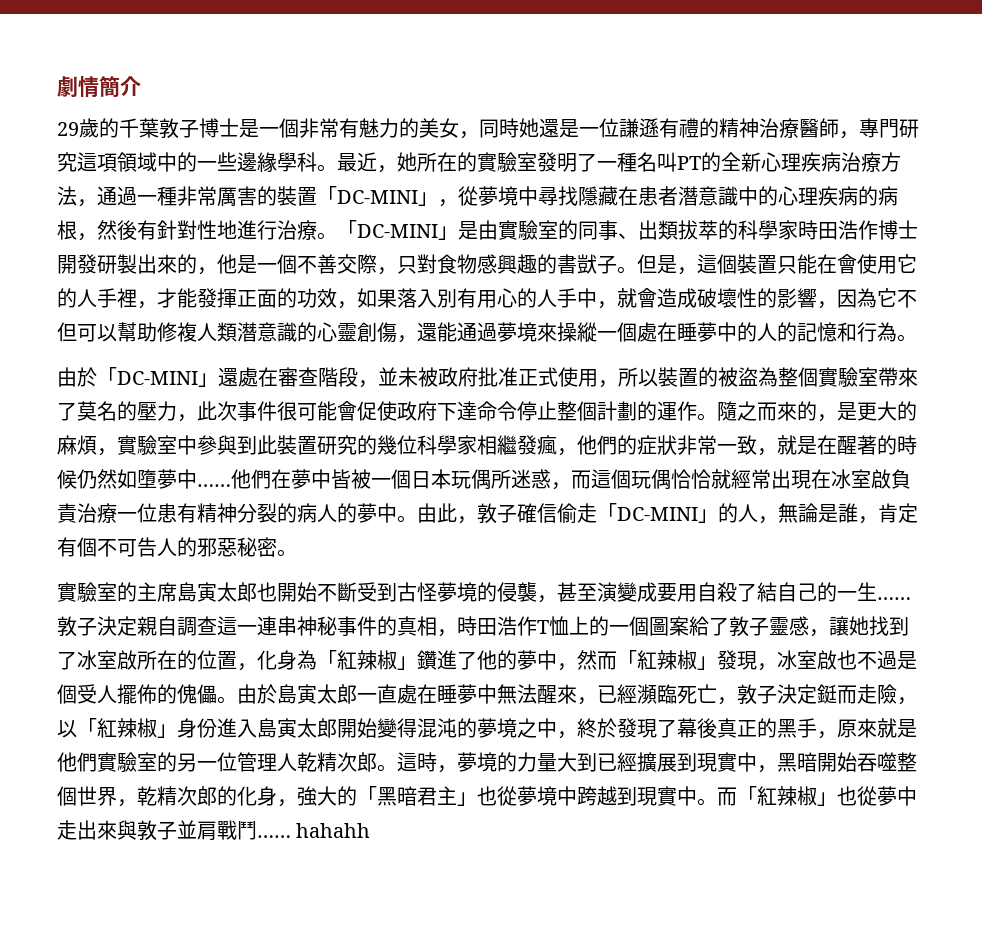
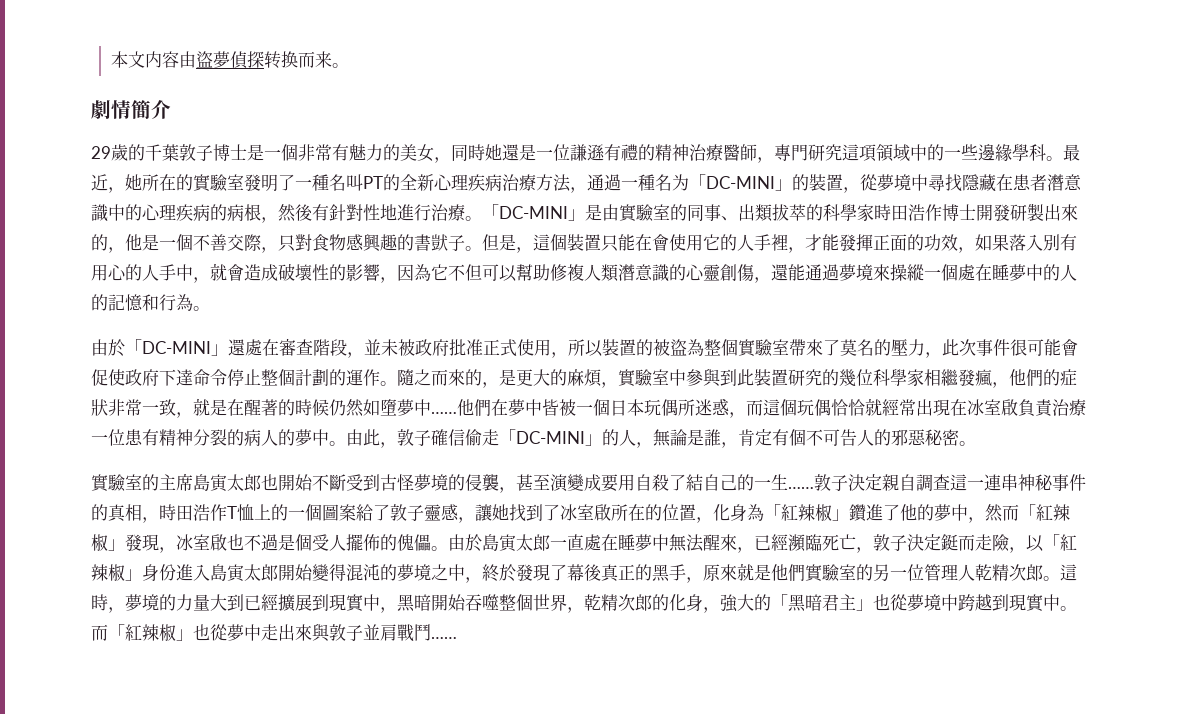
+ 本文内容由盜夢偵探转换而来。
- 最近，她所在的實驗室發明了一種名叫PT的全新心理疾病治療方法，通過一種非常厲害的裝置「DC-MINI」，從夢境中尋找隱藏在患者潛意識中的心理疾病的病根，然後有針對性地進行治療。
+ 最近，她所在的實驗室發明了一種名叫PT的全新心理疾病治療方法，通過一種名为「DC-MINI」的裝置，從夢境中尋找隱藏在患者潛意識中的心理疾病的病根，然後有針對性地進行治療。
- 而「紅辣椒」也從夢中走出來與敦子並肩戰鬥…… hahahh
+ 而「紅辣椒」也從夢中走出來與敦子並肩戰鬥……

